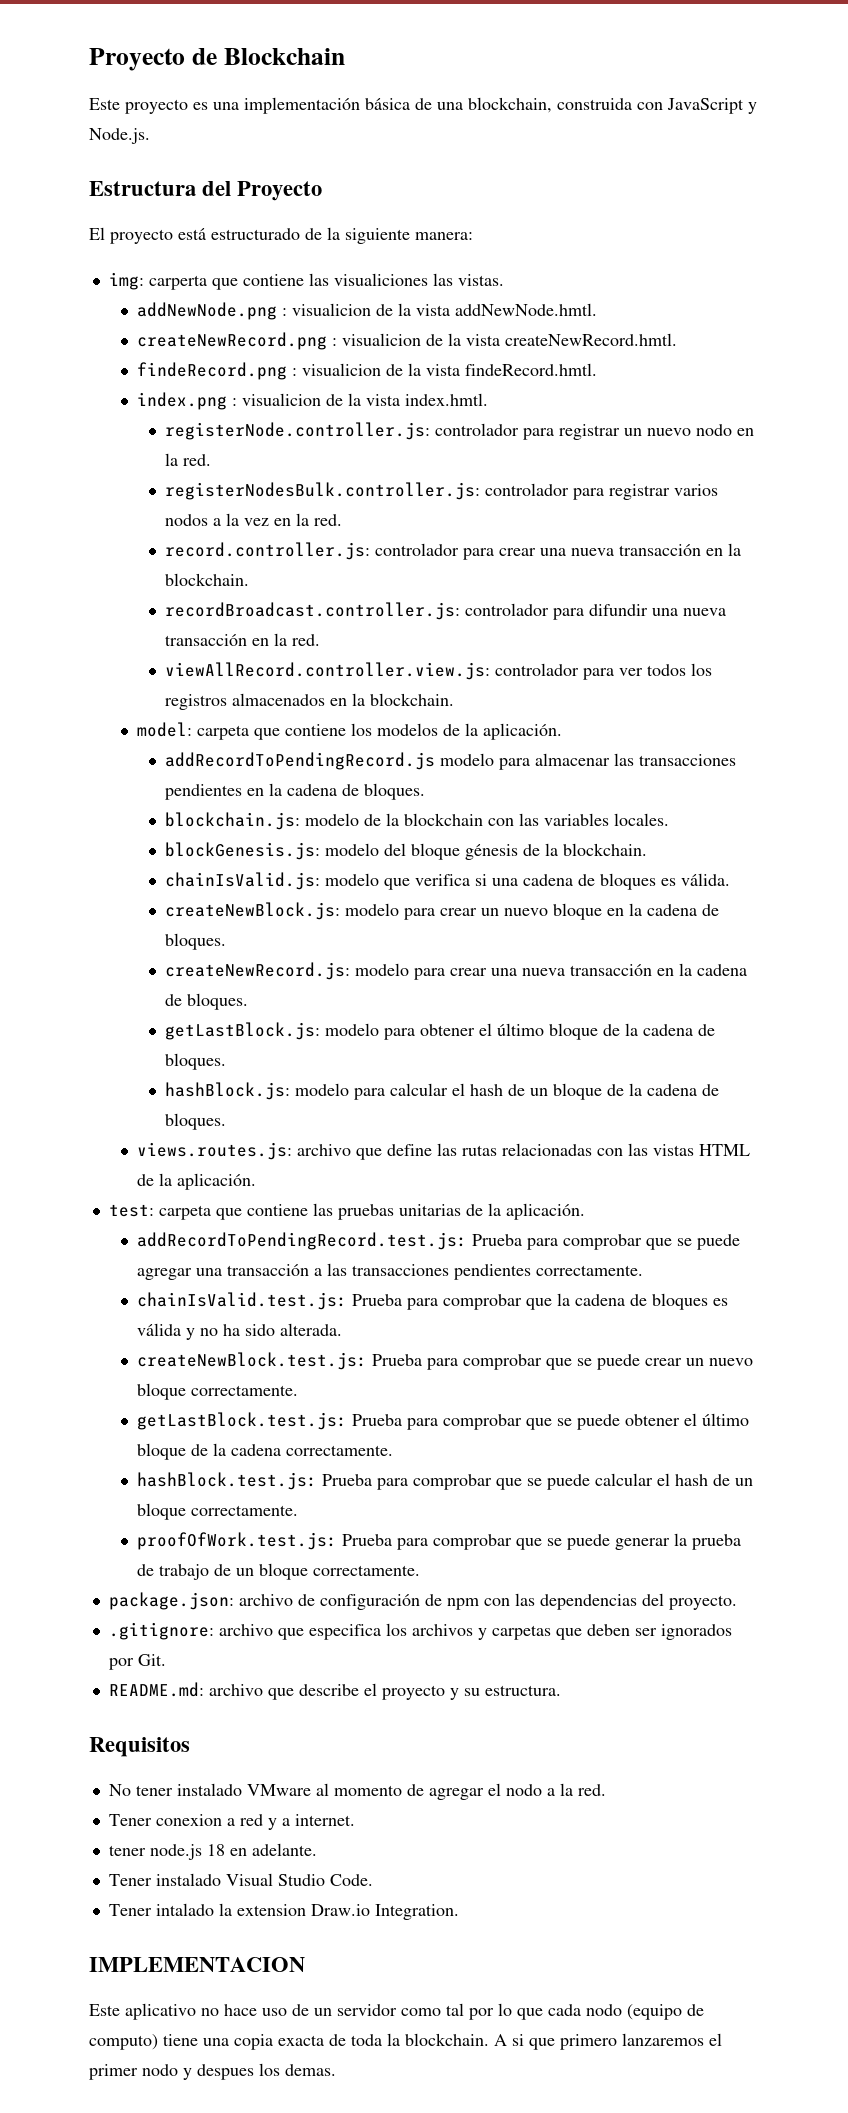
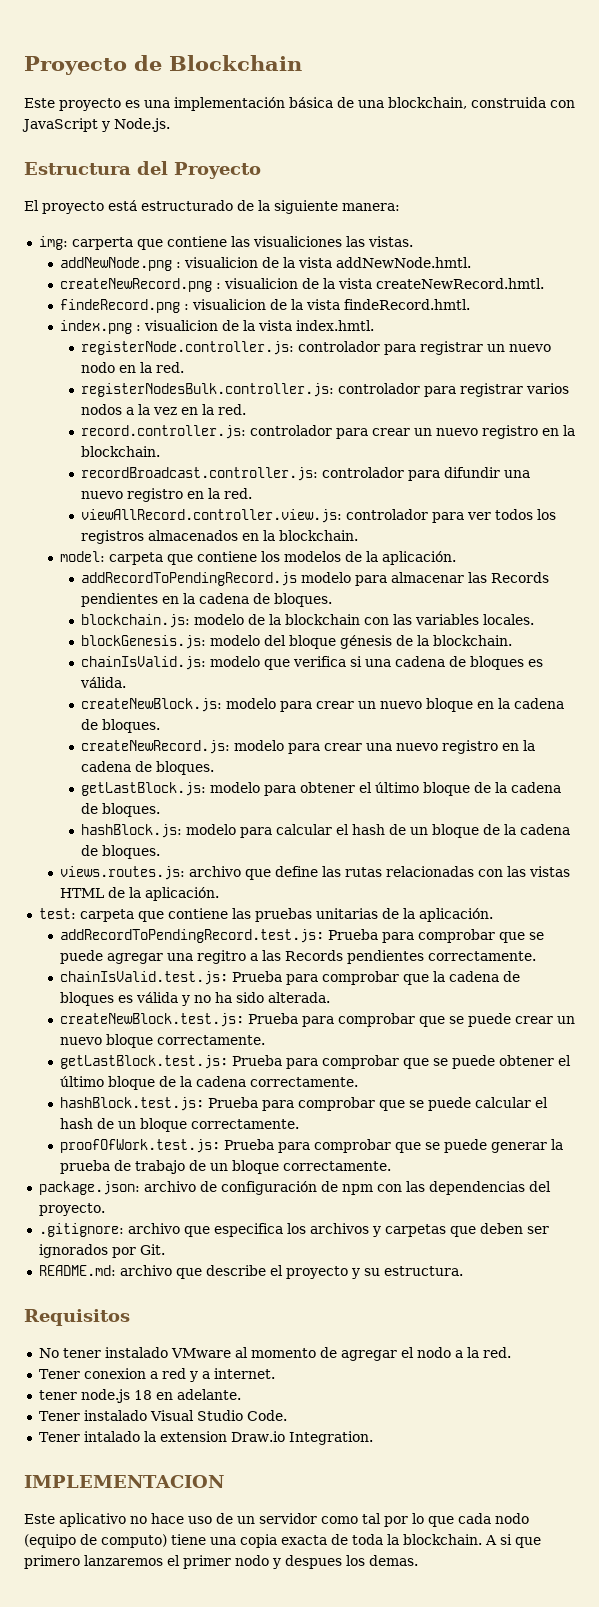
- record.controller.js: controlador para crear una nueva transacción en la blockchain.
+ record.controller.js: controlador para crear un nuevo registro en la blockchain.
- recordBroadcast.controller.js: controlador para difundir una nueva transacción en la red.
+ recordBroadcast.controller.js: controlador para difundir una nuevo registro en la red.
- addRecordToPendingRecord.js modelo para almacenar las transacciones pendientes en la cadena de bloques.
+ addRecordToPendingRecord.js modelo para almacenar las Records pendientes en la cadena de bloques.
- createNewRecord.js: modelo para crear una nueva transacción en la cadena de bloques.
+ createNewRecord.js: modelo para crear una nuevo registro en la cadena de bloques.
- addRecordToPendingRecord.test.js: Prueba para comprobar que se puede agregar una transacción a las transacciones pendientes correctamente.
+ addRecordToPendingRecord.test.js: Prueba para comprobar que se puede agregar una regitro a las Records pendientes correctamente.

